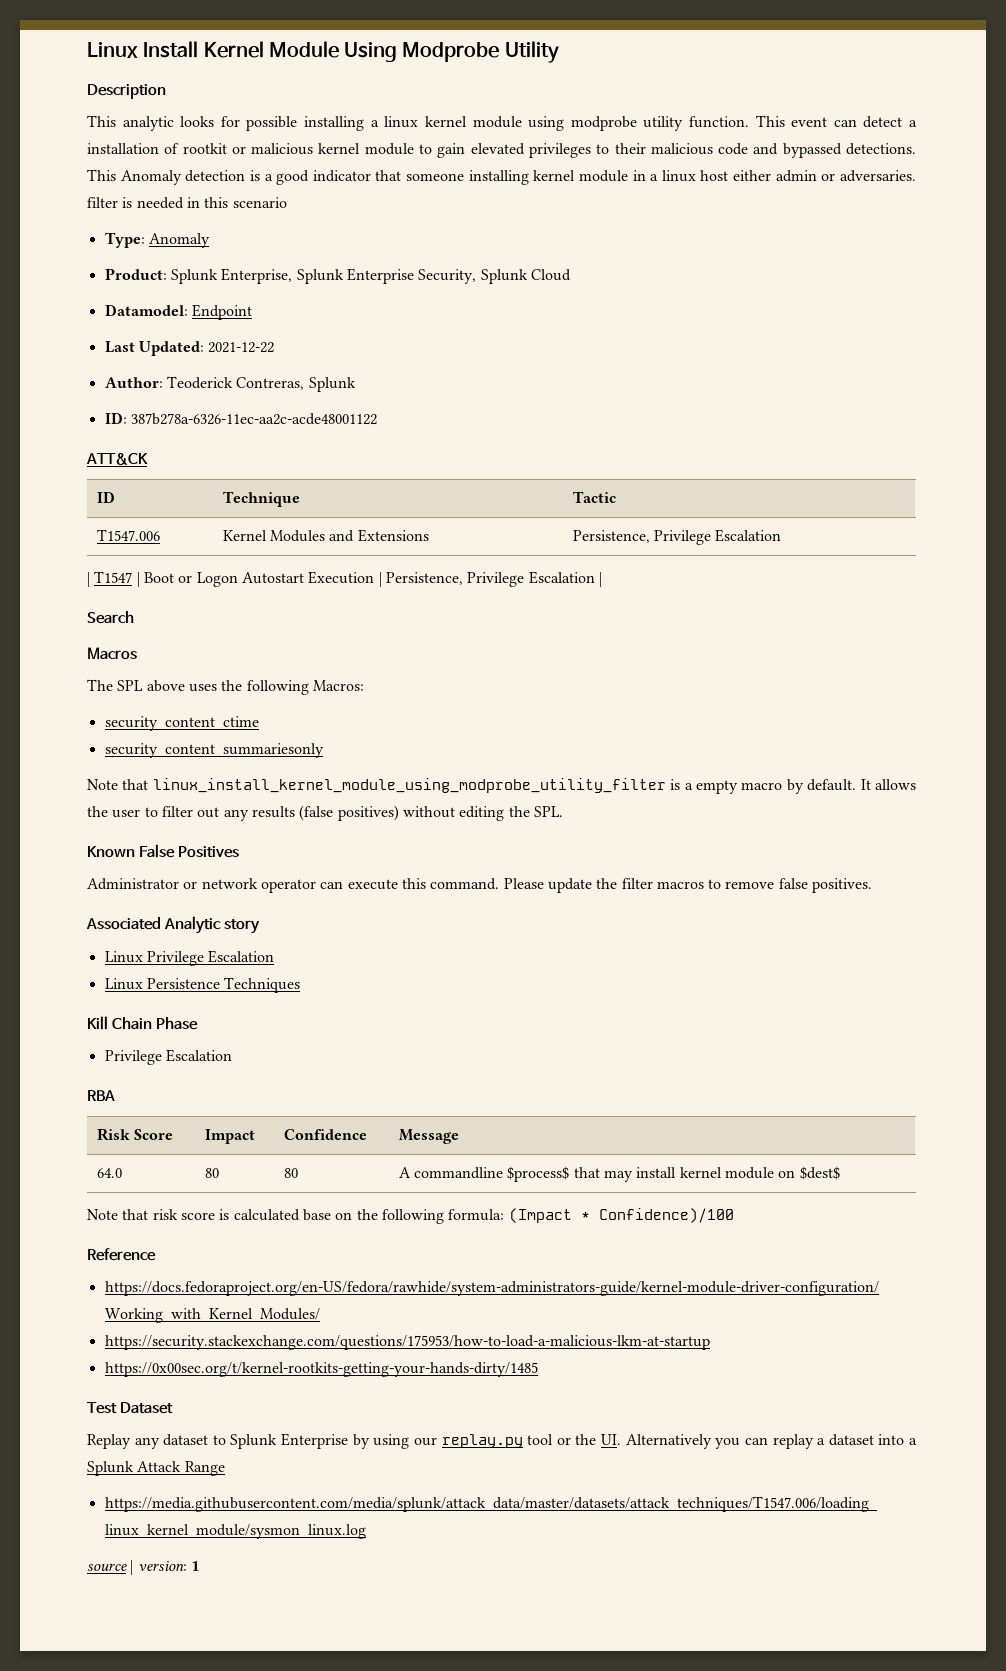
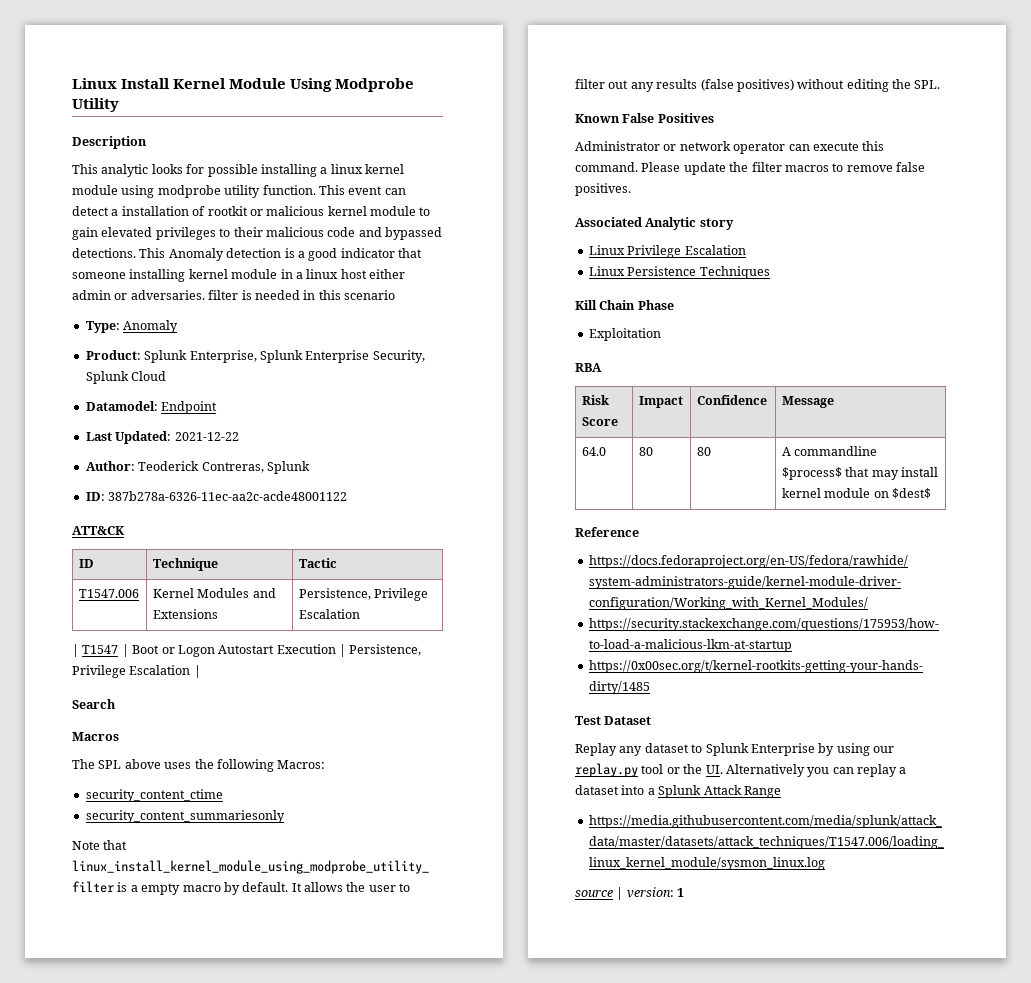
  Kill Chain Phase
- Privilege Escalation
+ Exploitation
- Note that risk score is calculated base on the following formula: (Impact * Confidence)/100

